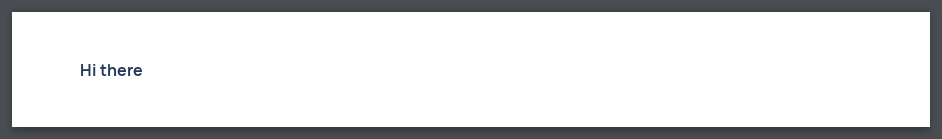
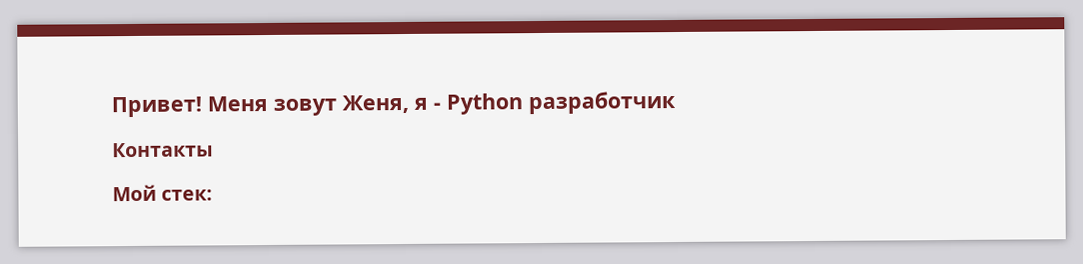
- Hi there
+ Привет! Меня зовут Женя, я - Python разработчик
+ Контакты
+ Мой стек:

